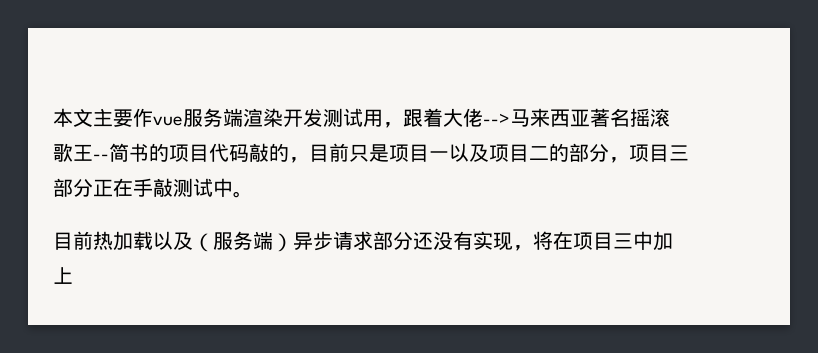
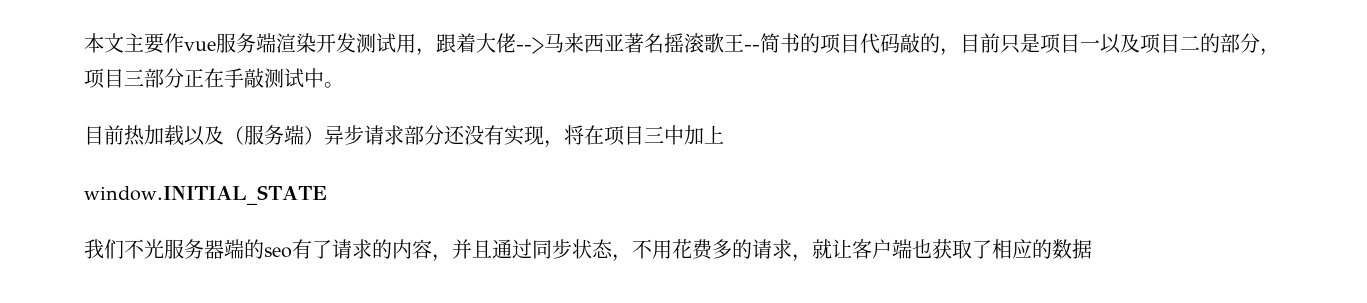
+ window.INITIAL_STATE
+ 我们不光服务器端的seo有了请求的内容，并且通过同步状态，不用花费多的请求，就让客户端也获取了相应的数据

